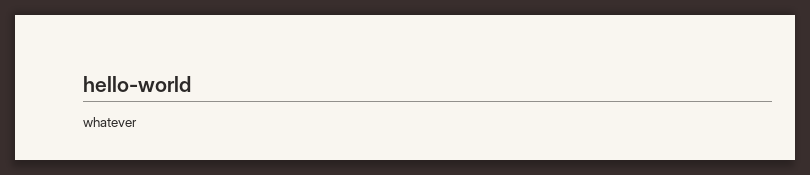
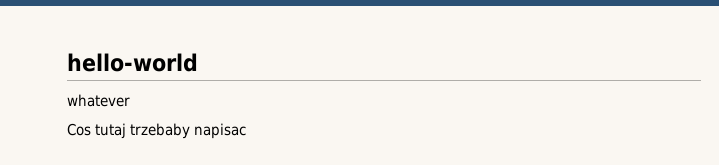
+ Cos tutaj trzebaby napisac

